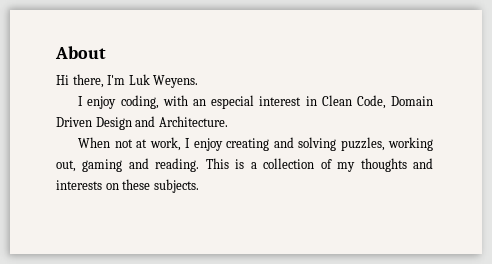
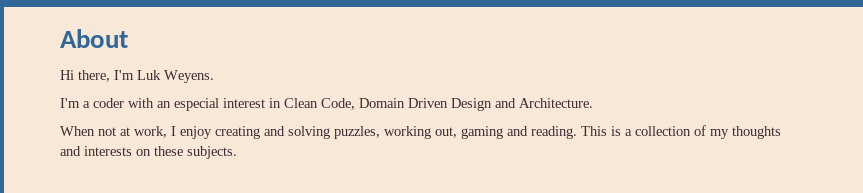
- I enjoy coding, with an especial interest in Clean Code, Domain Driven Design and Architecture.
+ I'm a coder with an especial interest in Clean Code, Domain Driven Design and Architecture.

